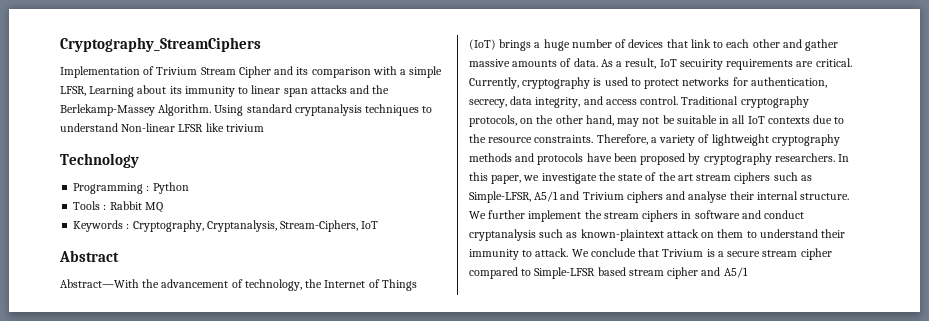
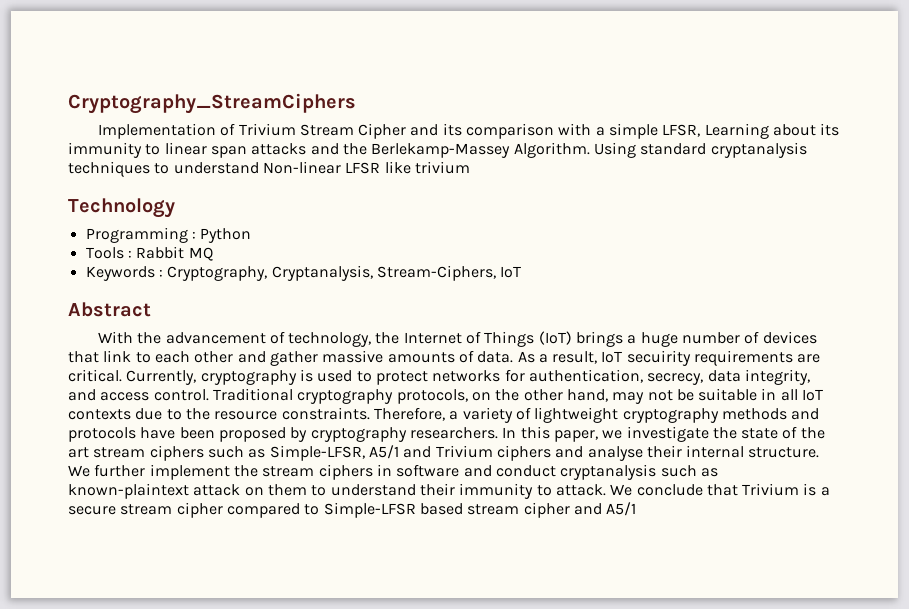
- Abstract—With the advancement of technology, the Internet of Things (IoT) brings a huge number of devices that link to each other and gather massive amounts of data.
+ With the advancement of technology, the Internet of Things (IoT) brings a huge number of devices that link to each other and gather massive amounts of data.

